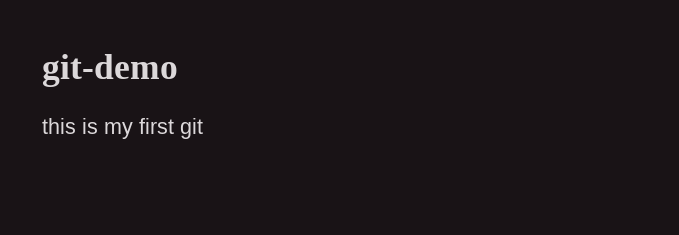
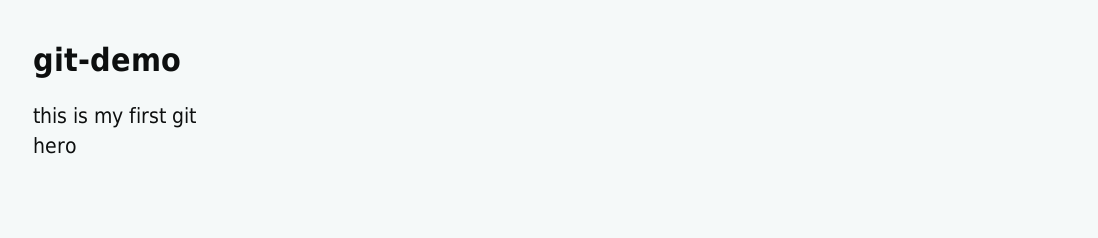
+ hero

